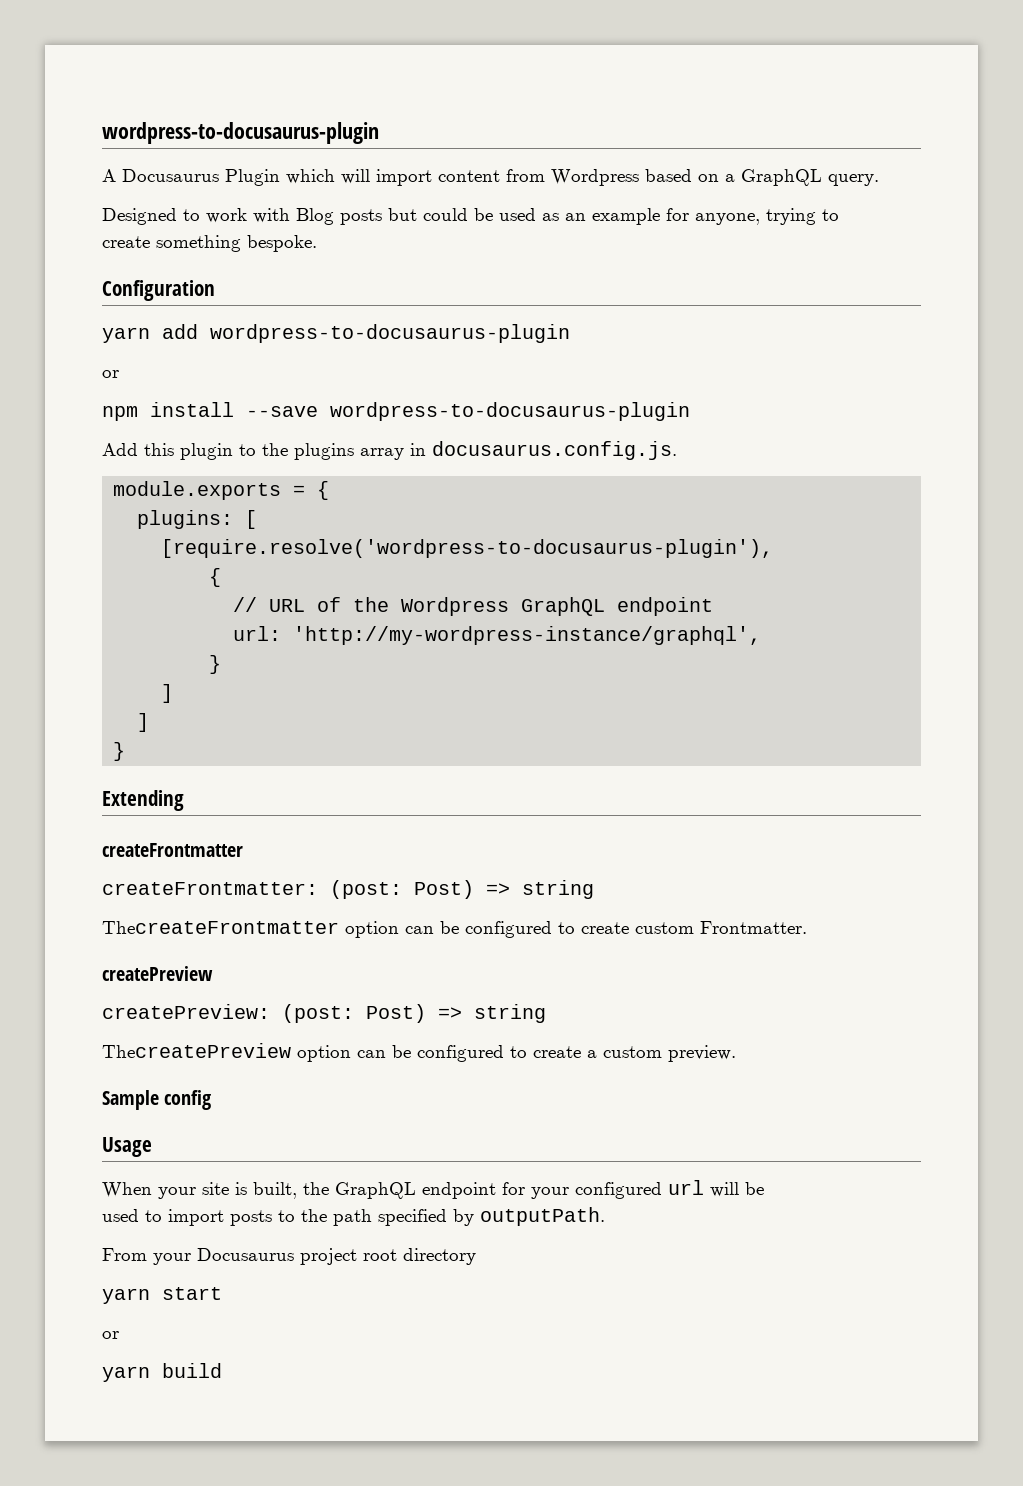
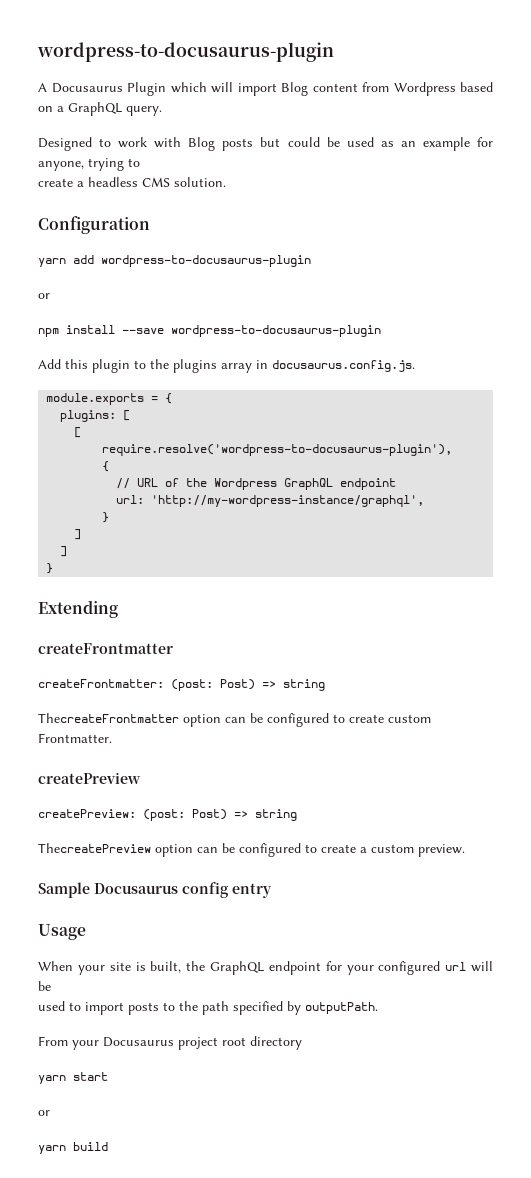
- A Docusaurus Plugin which will import content from Wordpress based on a GraphQL query.
+ A Docusaurus Plugin which will import Blog content from Wordpress based on a GraphQL query.
- create something bespoke.
+ create a headless CMS solution.
  plugins: [
- [require.resolve('wordpress-to-docusaurus-plugin'),
+ [
+ require.resolve('wordpress-to-docusaurus-plugin'),
- Sample config
+ Sample Docusaurus config entry

